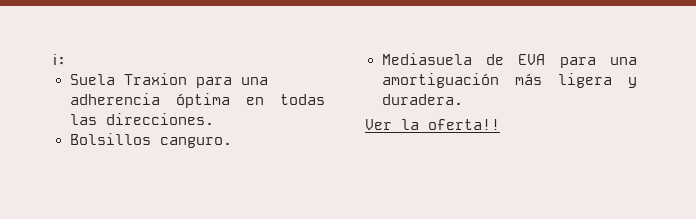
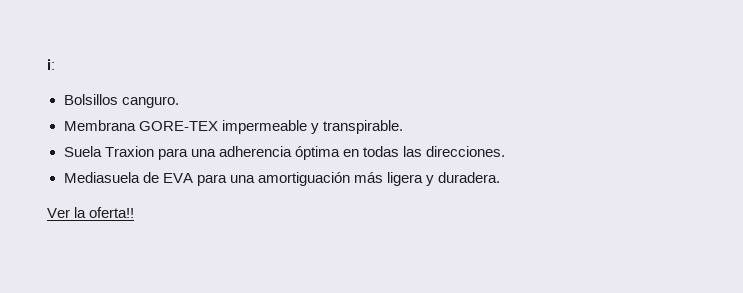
+ Bolsillos canguro.
+ Membrana GORE-TEX impermeable y transpirable.
- Bolsillos canguro.

